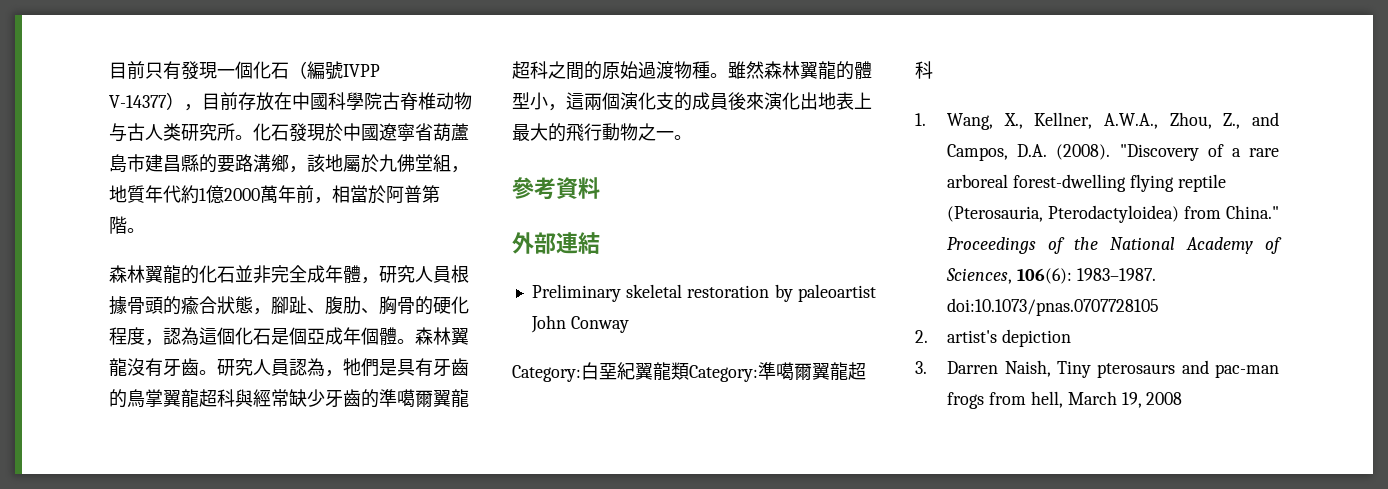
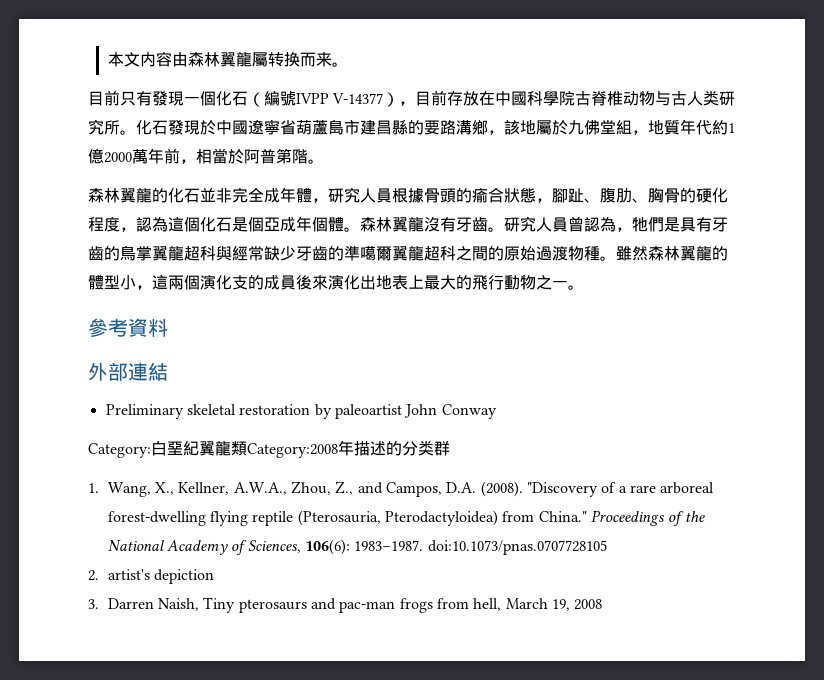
+ 本文内容由森林翼龍屬转换而来。
- 研究人員認為，牠們是具有牙齒的鳥掌翼龍超科與經常缺少牙齒的準噶爾翼龍超科之間的原始過渡物種。
+ 研究人員曾認為，牠們是具有牙齒的鳥掌翼龍超科與經常缺少牙齒的準噶爾翼龍超科之間的原始過渡物種。
- Category:白堊紀翼龍類Category:準噶爾翼龍超科
+ Category:白堊紀翼龍類Category:2008年描述的分类群

